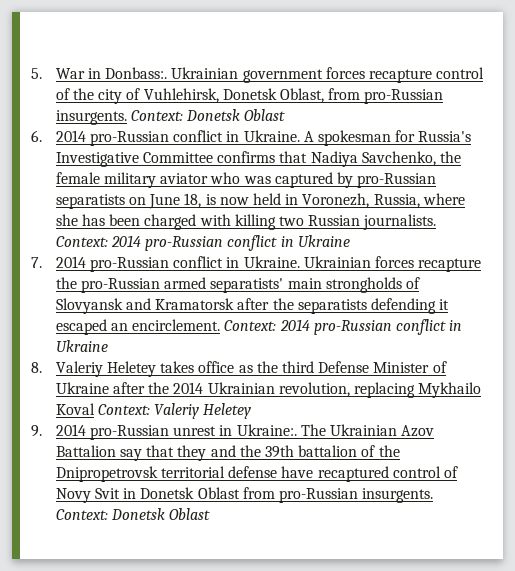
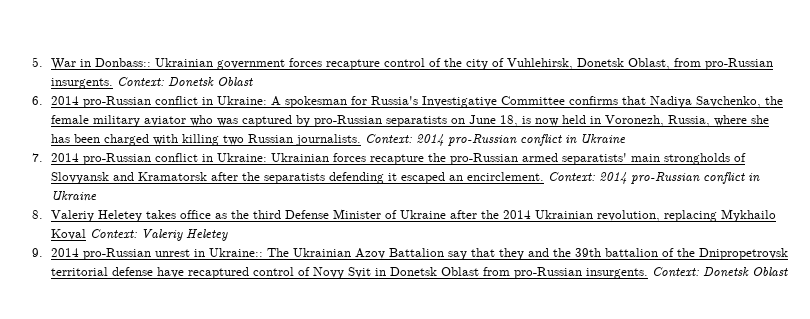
- 5. War in Donbass:. Ukrainian government forces recapture control of the city of Vuhlehirsk, Donetsk Oblast, from pro-Russian insurgents.
+ 5. War in Donbass:: Ukrainian government forces recapture control of the city of Vuhlehirsk, Donetsk Oblast, from pro-Russian insurgents.
- 6. 2014 pro-Russian conflict in Ukraine. A spokesman for Russia's Investigative Committee confirms that Nadiya Savchenko, the female military aviator who was captured by pro-Russian separatists on June 18, is now held in Voronezh, Russia, where she has been charged with killing two Russian journalists.
+ 6. 2014 pro-Russian conflict in Ukraine: A spokesman for Russia's Investigative Committee confirms that Nadiya Savchenko, the female military aviator who was captured by pro-Russian separatists on June 18, is now held in Voronezh, Russia, where she has been charged with killing two Russian journalists.
- 7. 2014 pro-Russian conflict in Ukraine. Ukrainian forces recapture the pro-Russian armed separatists' main strongholds of Slovyansk and Kramatorsk after the separatists defending it escaped an encirclement.
+ 7. 2014 pro-Russian conflict in Ukraine: Ukrainian forces recapture the pro-Russian armed separatists' main strongholds of Slovyansk and Kramatorsk after the separatists defending it escaped an encirclement.
- 9. 2014 pro-Russian unrest in Ukraine:. The Ukrainian Azov Battalion say that they and the 39th battalion of the Dnipropetrovsk territorial defense have recaptured control of Novy Svit in Donetsk Oblast from pro-Russian insurgents.
+ 9. 2014 pro-Russian unrest in Ukraine:: The Ukrainian Azov Battalion say that they and the 39th battalion of the Dnipropetrovsk territorial defense have recaptured control of Novy Svit in Donetsk Oblast from pro-Russian insurgents.

